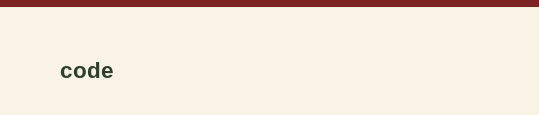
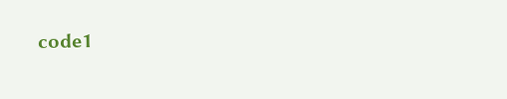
- code
+ code1

